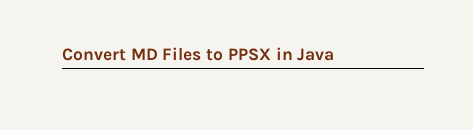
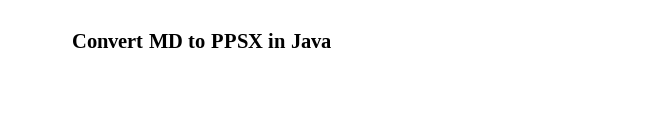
- Convert MD Files to PPSX in Java
+ Convert MD to PPSX in Java

